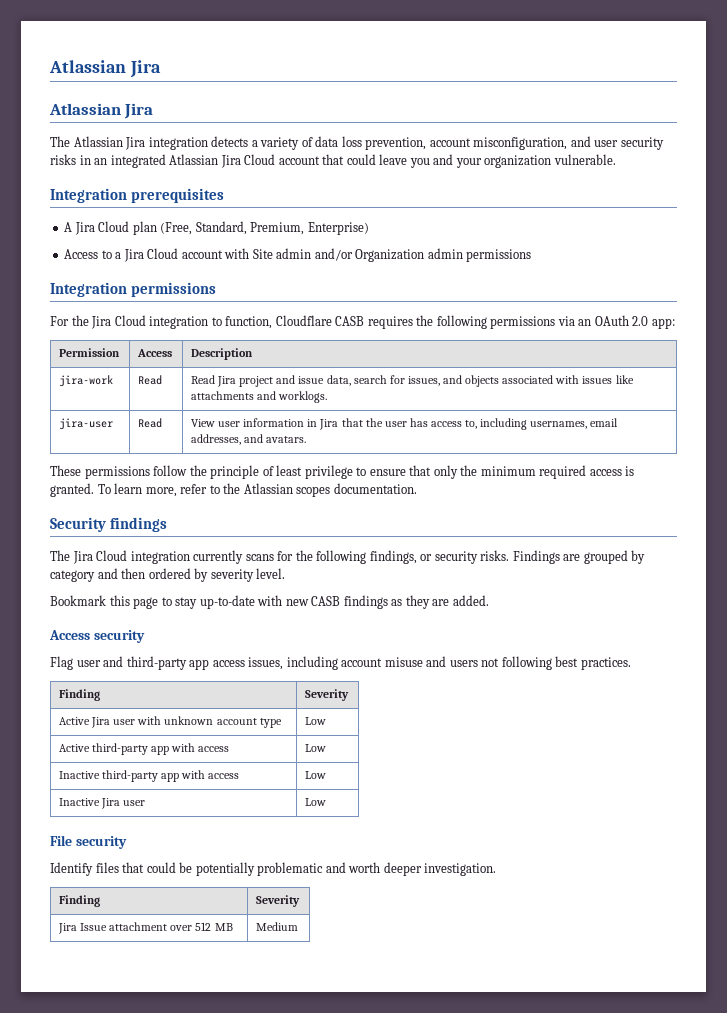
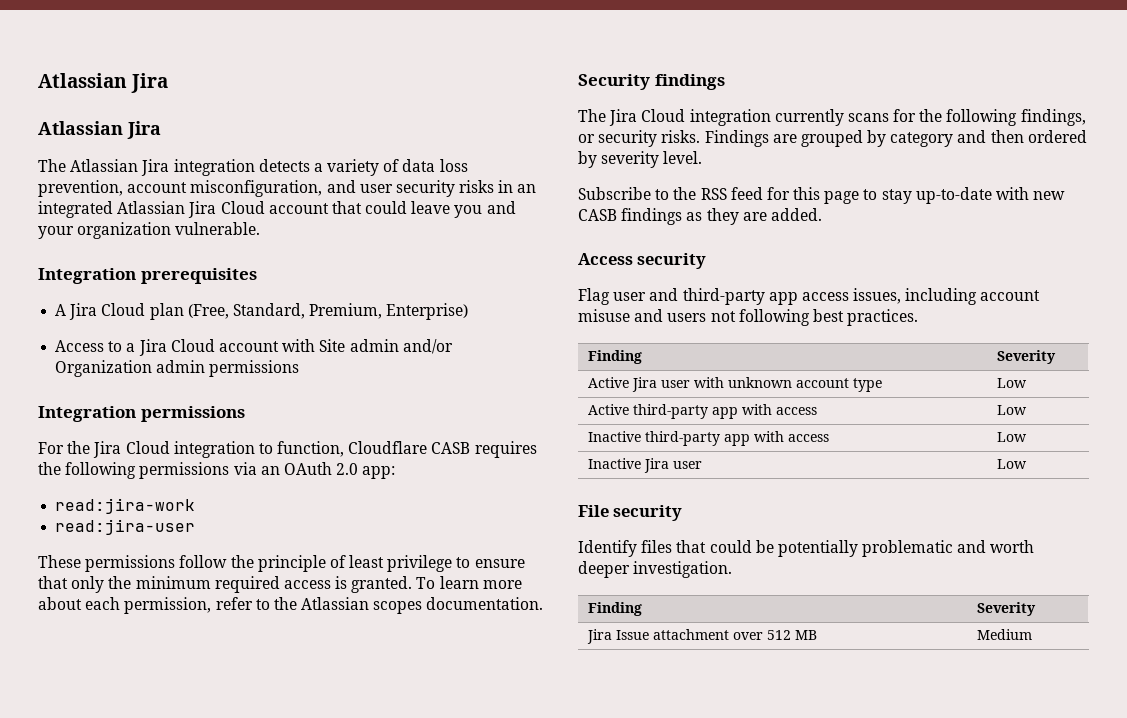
- Permission | Access | Description
- jira-work | Read | Read Jira project and issue data, search for issues, and objects associated with issues like attachments and worklogs.
- jira-user | Read | View user information in Jira that the user has access to, including usernames, email addresses, and avatars.
+ read:jira-work
+ read:jira-user
- To learn more, refer to the Atlassian scopes documentation.
+ To learn more about each permission, refer to the Atlassian scopes documentation.
- Bookmark this page to stay up-to-date with new CASB findings as they are added.
+ Subscribe to the RSS feed for this page to stay up-to-date with new CASB findings as they are added.

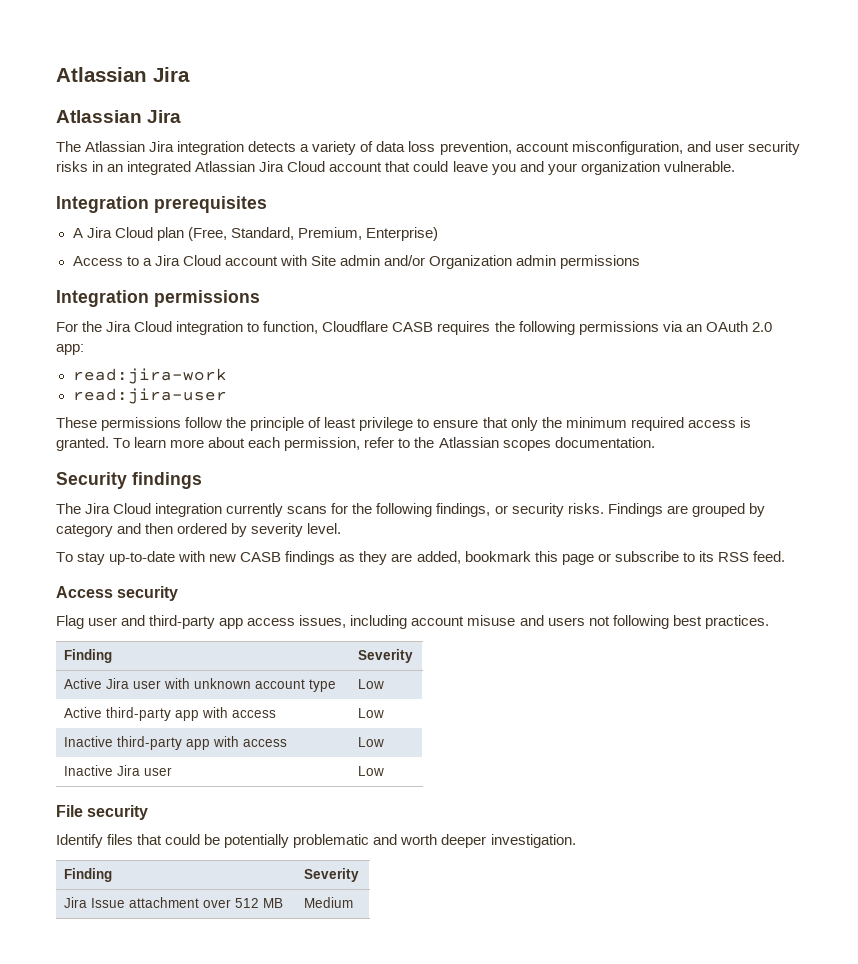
- Subscribe to the RSS feed for this page to stay up-to-date with new CASB findings as they are added.
+ To stay up-to-date with new CASB findings as they are added, bookmark this page or subscribe to its RSS feed.

